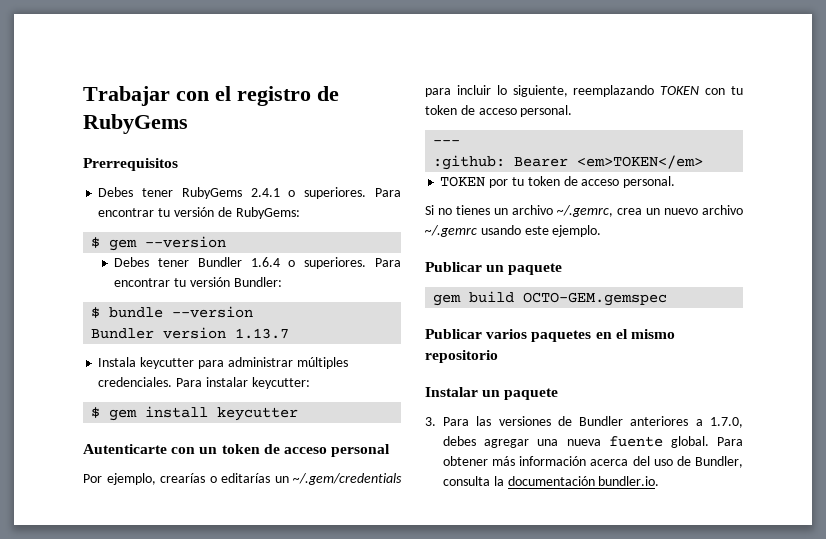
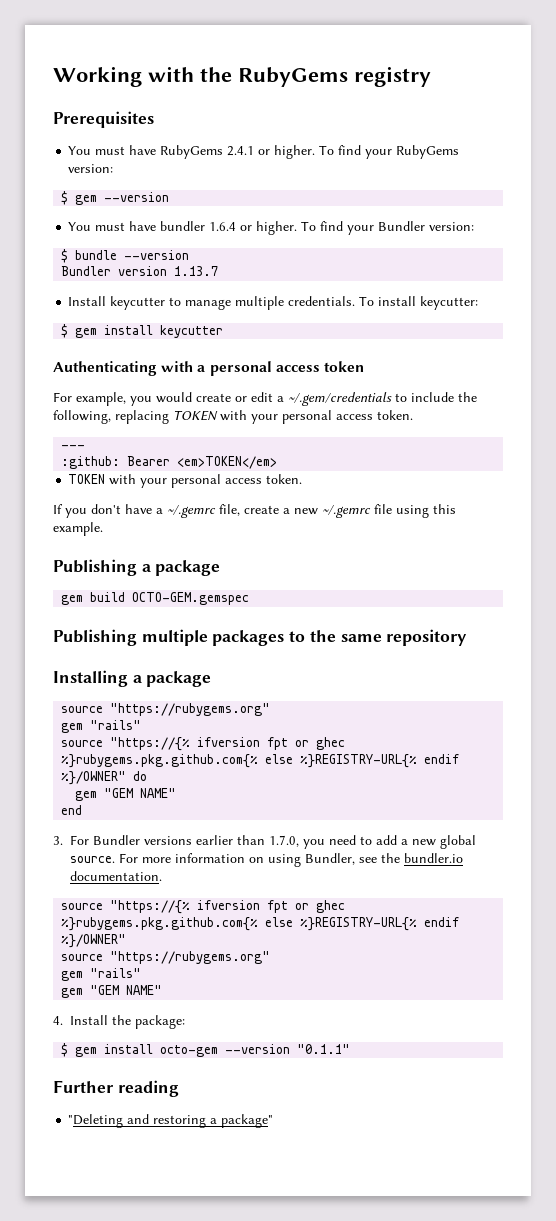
- Trabajar con el registro de RubyGems
- Prerrequisitos
- Debes tener RubyGems 2.4.1 o superiores. Para encontrar tu versión de RubyGems:
+ Working with the RubyGems registry
+ Prerequisites
+ You must have RubyGems 2.4.1 or higher. To find your RubyGems version:
  $ gem --version
- Debes tener Bundler 1.6.4 o superiores. Para encontrar tu versión Bundler:
+ You must have bundler 1.6.4 or higher. To find your Bundler version:
- Instala keycutter para administrar múltiples credenciales. Para instalar keycutter:
+ Install keycutter to manage multiple credentials. To install keycutter:
- Autenticarte con un token de acceso personal
- Por ejemplo, crearías o editarías un ~/.gem/credentials para incluir lo siguiente, reemplazando TOKEN con tu token de acceso personal.
+ Authenticating with a personal access token
+ For example, you would create or edit a ~/.gem/credentials to include the following, replacing TOKEN with your personal access token.
  :github: Bearer <em>TOKEN</em>
- TOKEN por tu token de acceso personal.
- Si no tienes un archivo ~/.gemrc, crea un nuevo archivo ~/.gemrc usando este ejemplo.
- Publicar un paquete
+ TOKEN with your personal access token.
+ If you don't have a ~/.gemrc file, create a new ~/.gemrc file using this example.
+ Publishing a package
  gem build OCTO-GEM.gemspec
- Publicar varios paquetes en el mismo repositorio
- Instalar un paquete
- 3. Para las versiones de Bundler anteriores a 1.7.0, debes agregar una nueva fuente global. Para obtener más información acerca del uso de Bundler, consulta la documentación bundler.io.
+ Publishing multiple packages to the same repository
+ Installing a package
+ source "https://rubygems.org"
+ gem "rails"
+ source "https://{% ifversion fpt or ghec %}rubygems.pkg.github.com{% else %}REGISTRY-URL{% endif %}/OWNER" do
+ gem "GEM NAME"
+ end
+ 3. For Bundler versions earlier than 1.7.0, you need to add a new global source. For more information on using Bundler, see the bundler.io documentation.
+ source "https://{% ifversion fpt or ghec %}rubygems.pkg.github.com{% else %}REGISTRY-URL{% endif %}/OWNER"
+ source "https://rubygems.org"
+ gem "rails"
+ gem "GEM NAME"
+ 4. Install the package:
+ $ gem install octo-gem --version "0.1.1"
+ Further reading
+ "Deleting and restoring a package"

